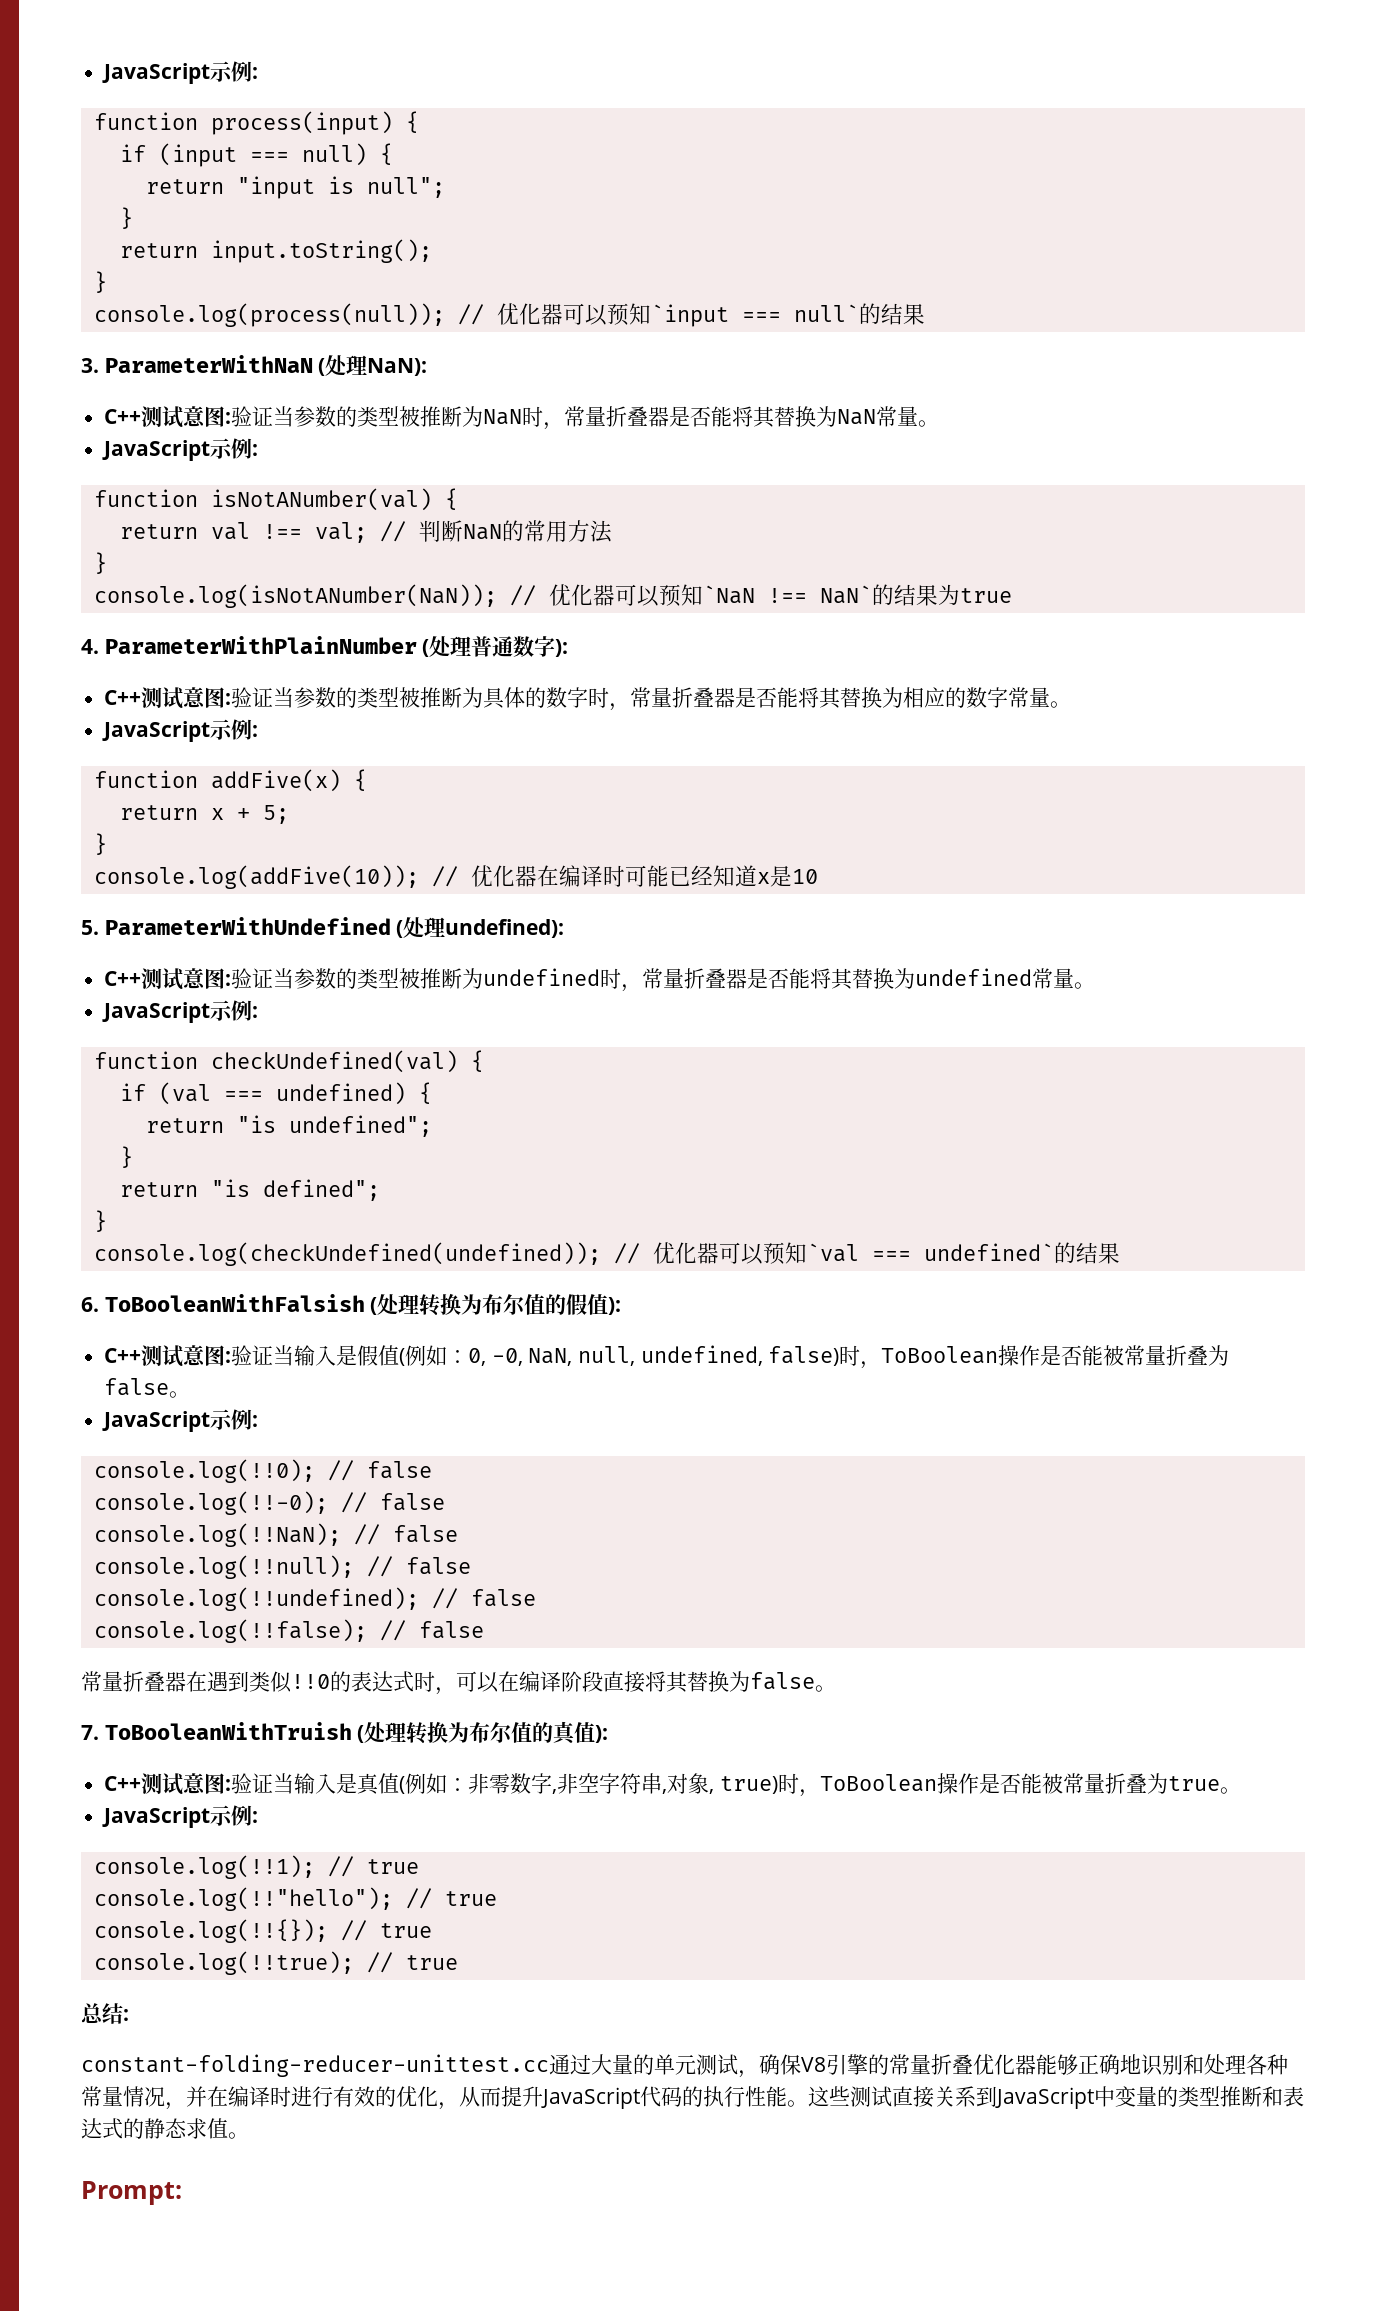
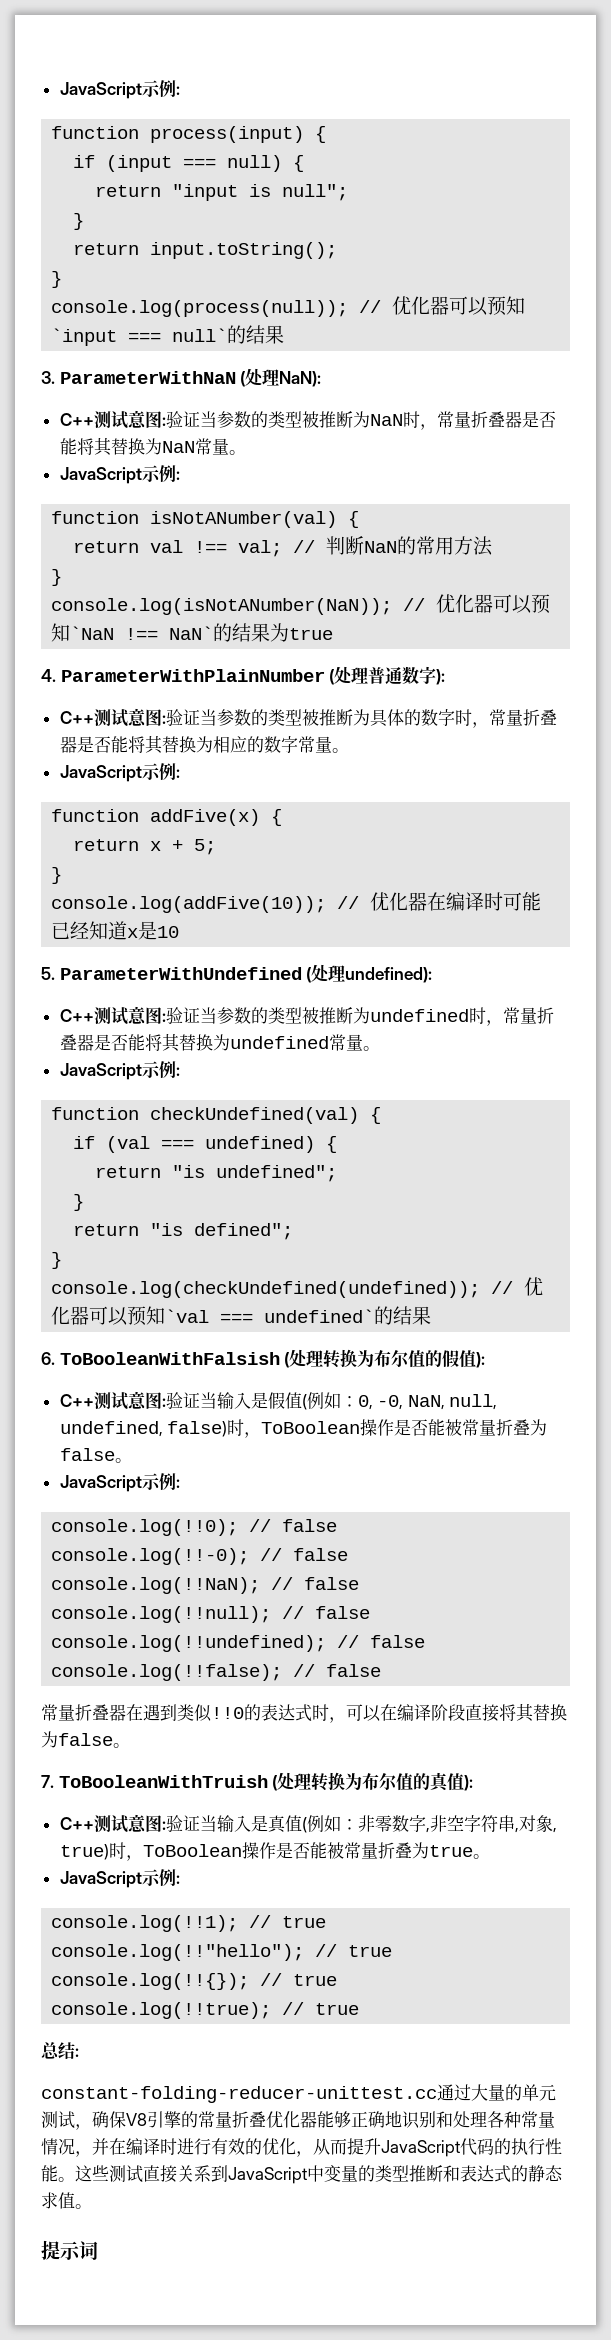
- Prompt:
+ 提示词

